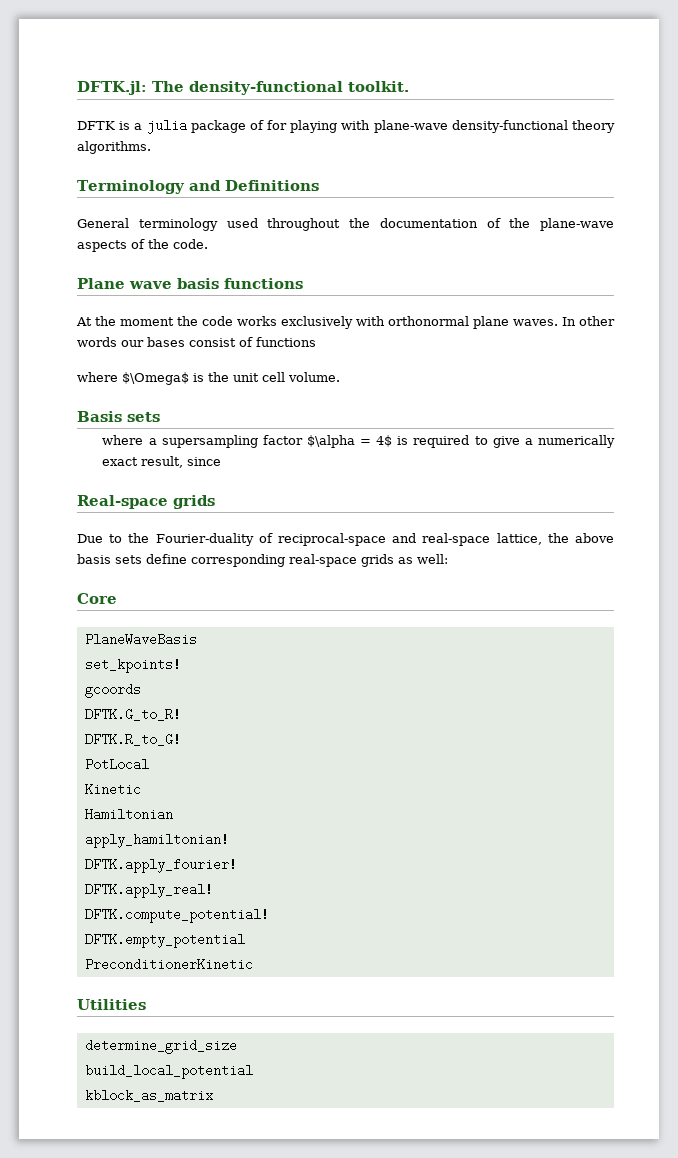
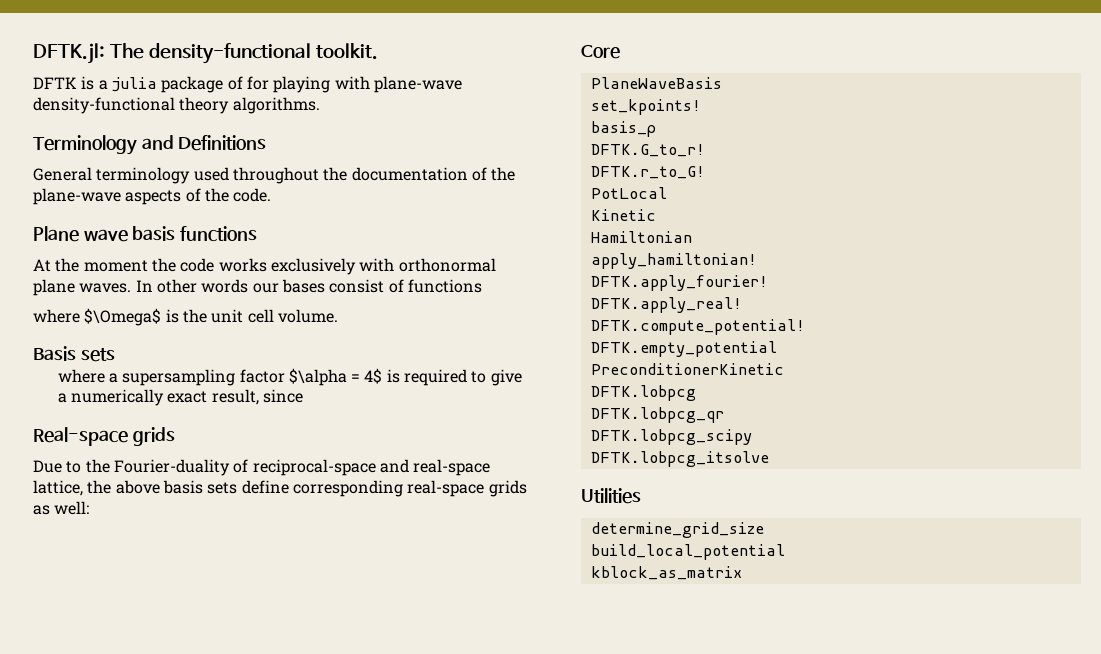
- gcoords
- DFTK.G_to_R!
- DFTK.R_to_G!
+ basis_ρ
+ DFTK.G_to_r!
+ DFTK.r_to_G!
+ DFTK.lobpcg
+ DFTK.lobpcg_qr
+ DFTK.lobpcg_scipy
+ DFTK.lobpcg_itsolve

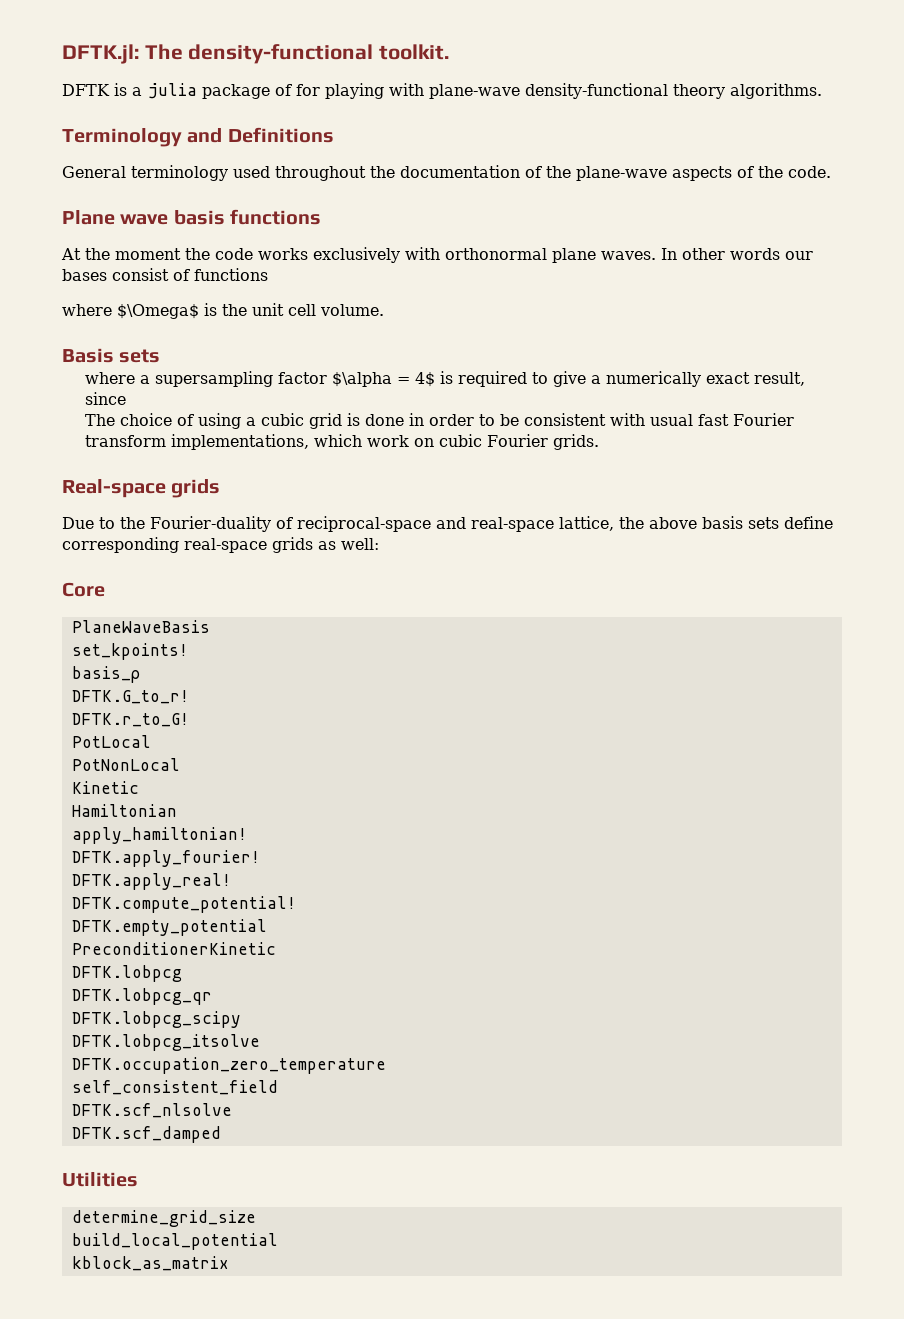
+ The choice of using a cubic grid is done in order to be consistent with usual fast Fourier transform implementations, which work on cubic Fourier grids.
+ PotNonLocal
+ DFTK.occupation_zero_temperature
+ self_consistent_field
+ DFTK.scf_nlsolve
+ DFTK.scf_damped

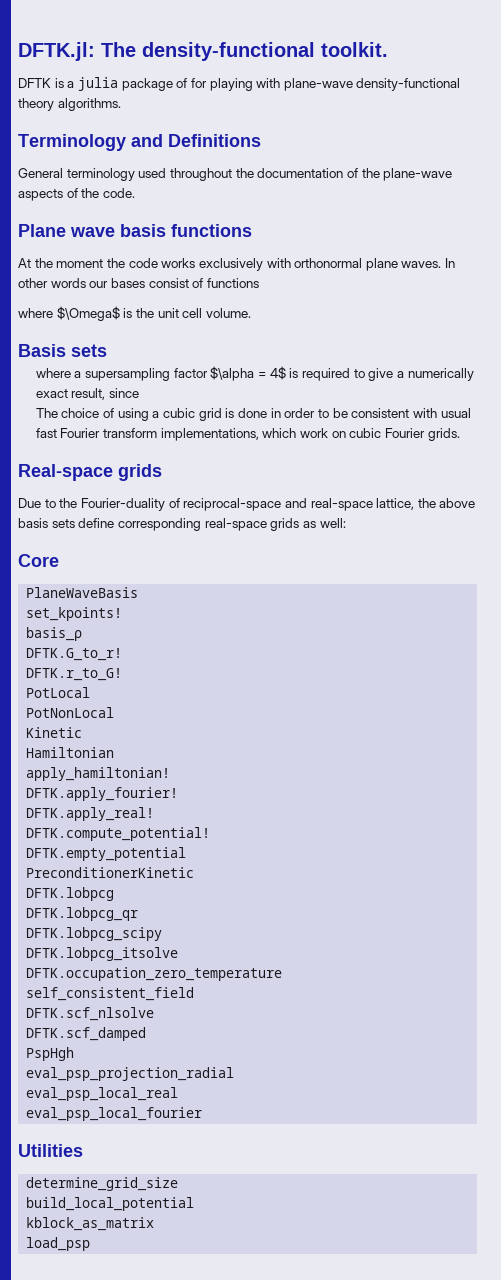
+ PspHgh
+ eval_psp_projection_radial
+ eval_psp_local_real
+ eval_psp_local_fourier
+ load_psp

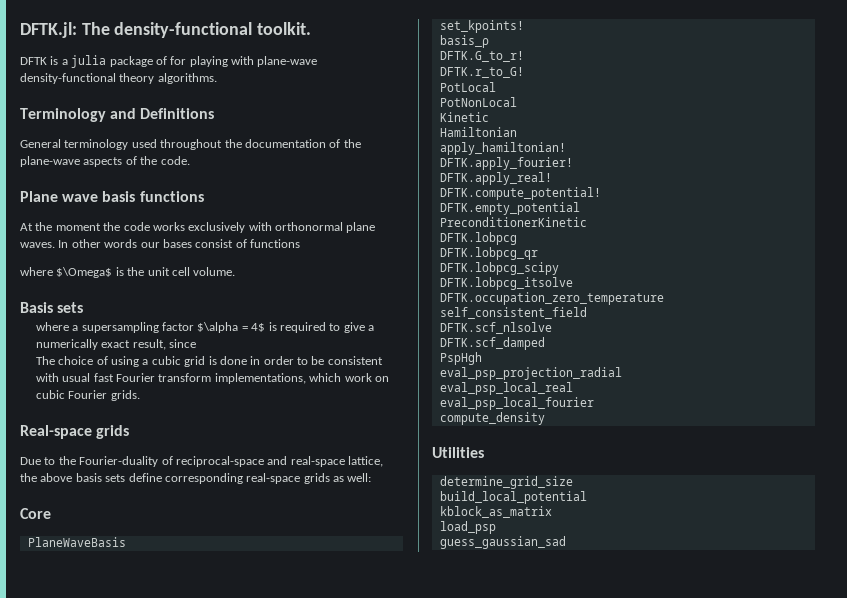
+ compute_density
+ guess_gaussian_sad

